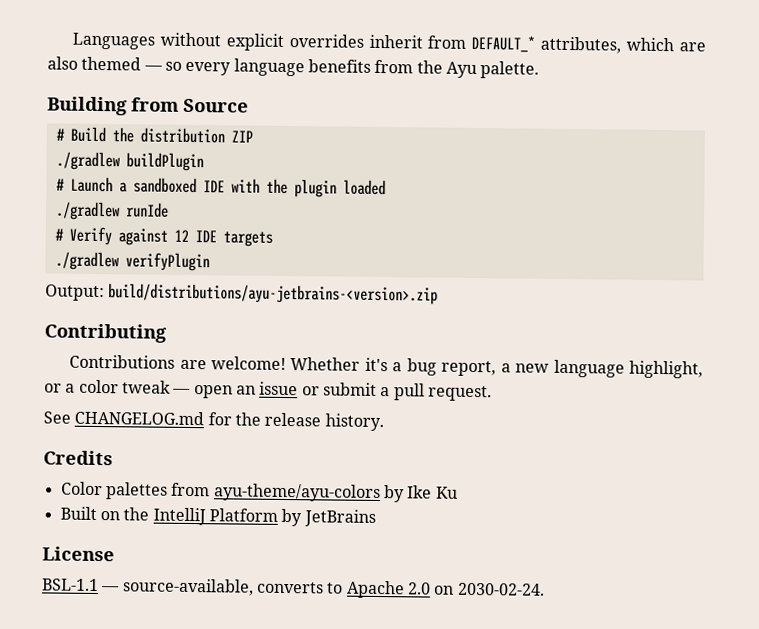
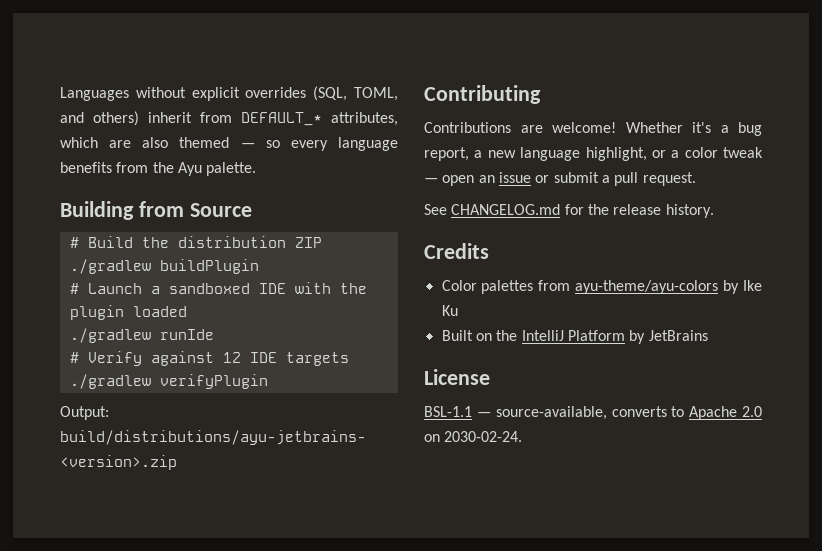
- Languages without explicit overrides inherit from DEFAULT_* attributes, which are also themed — so every language benefits from the Ayu palette.
+ Languages without explicit overrides (SQL, TOML, and others) inherit from DEFAULT_* attributes, which are also themed — so every language benefits from the Ayu palette.

